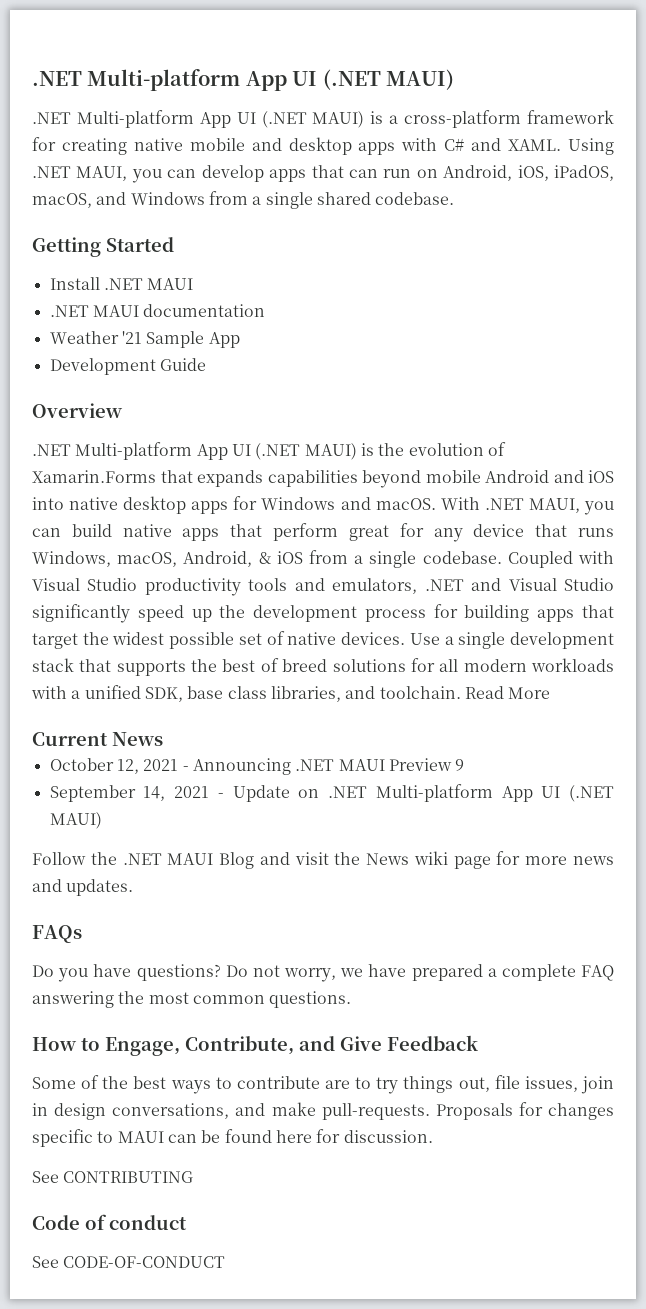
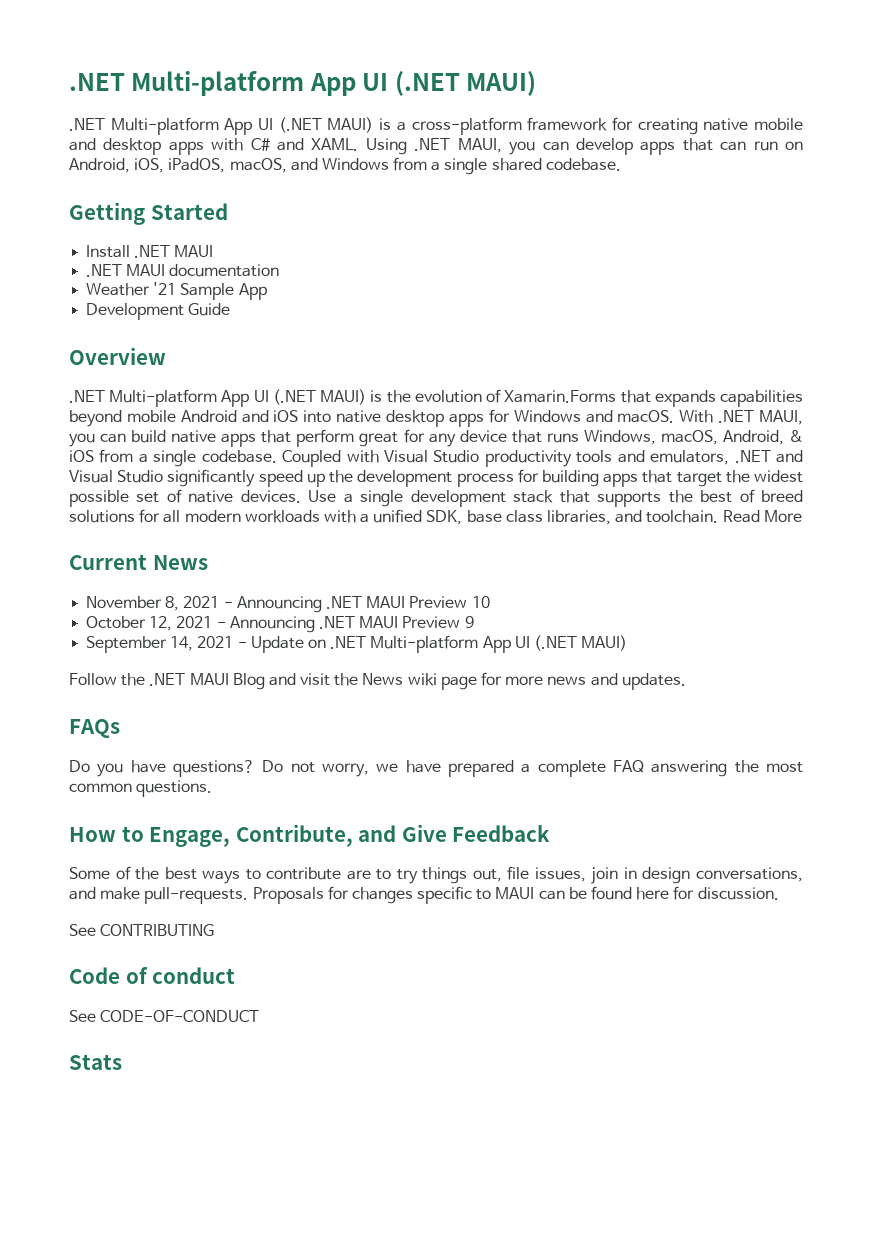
+ November 8, 2021 - Announcing .NET MAUI Preview 10
+ Stats

